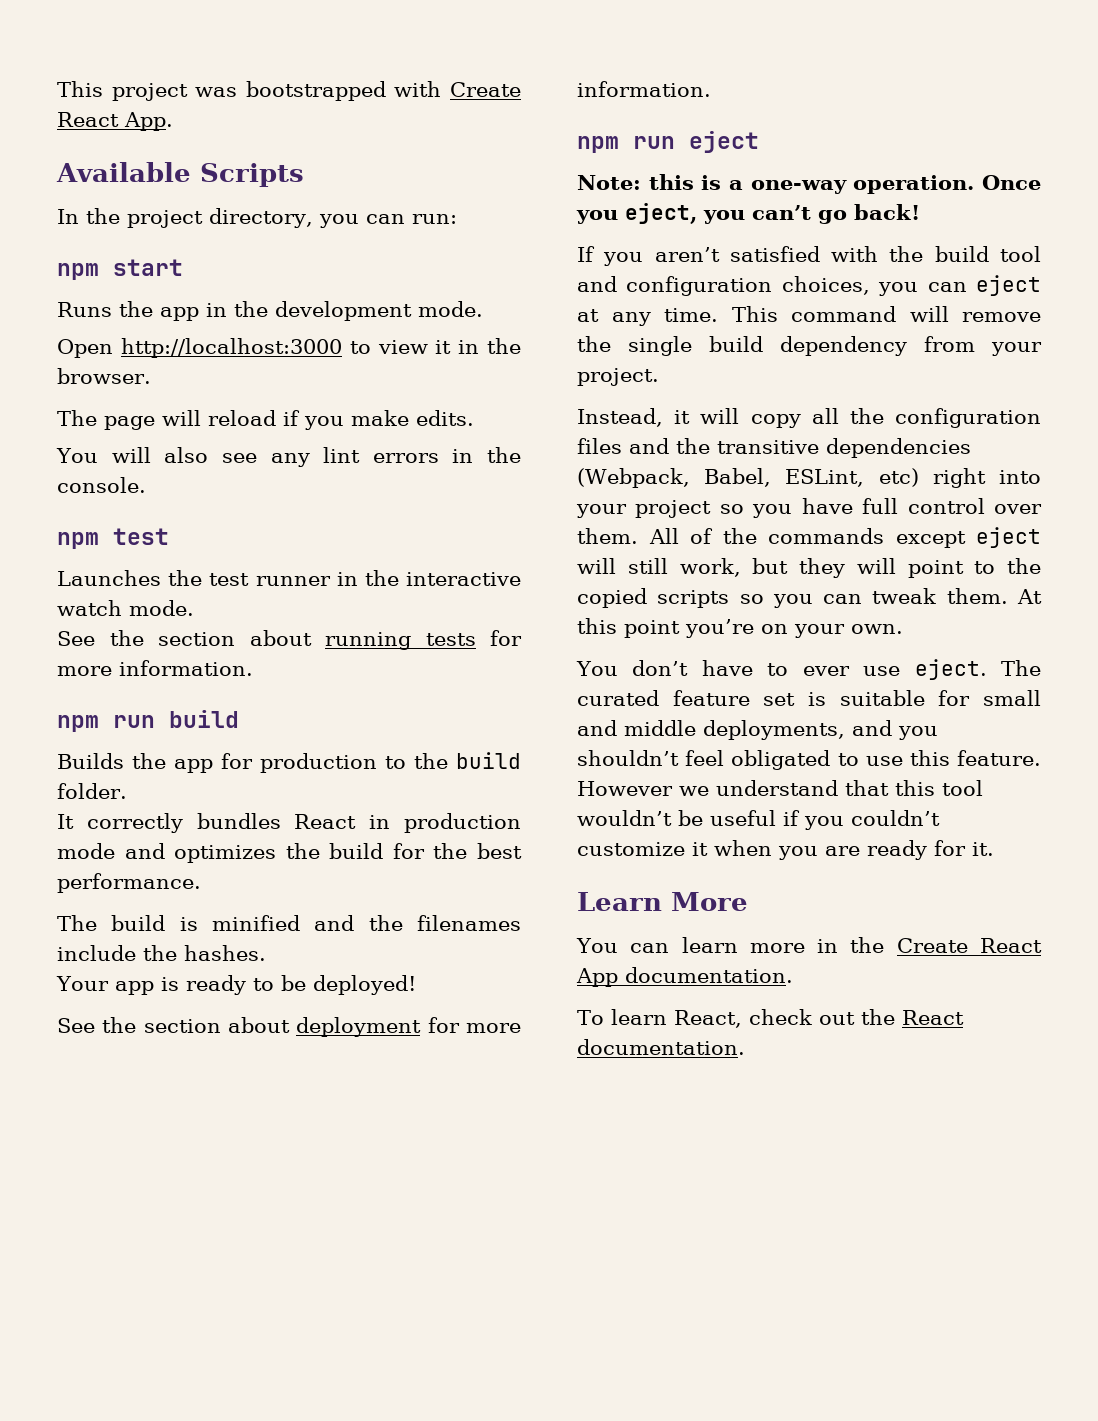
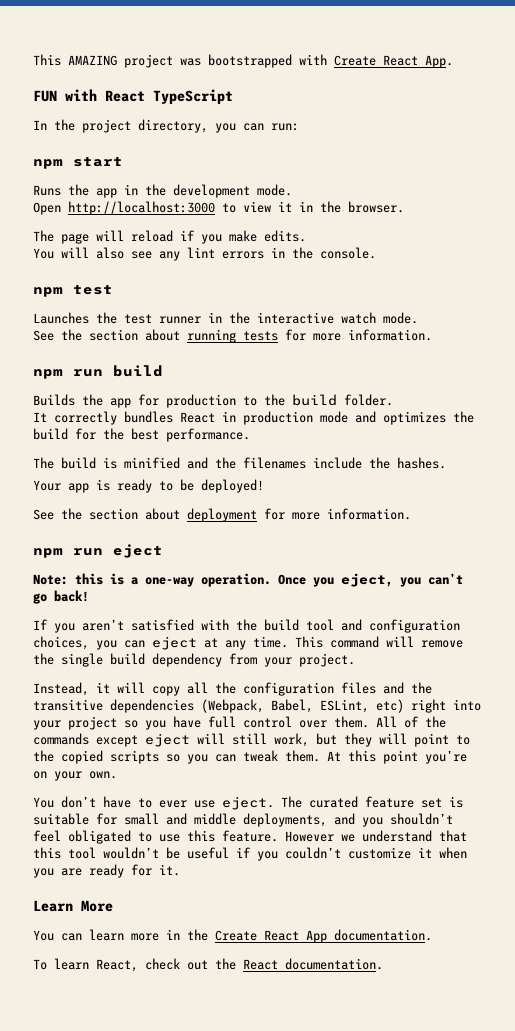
- This project was bootstrapped with Create React App.
+ This AMAZING project was bootstrapped with Create React App.
- Available Scripts
+ FUN with React TypeScript

